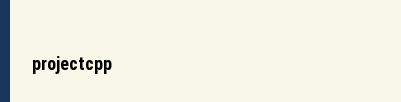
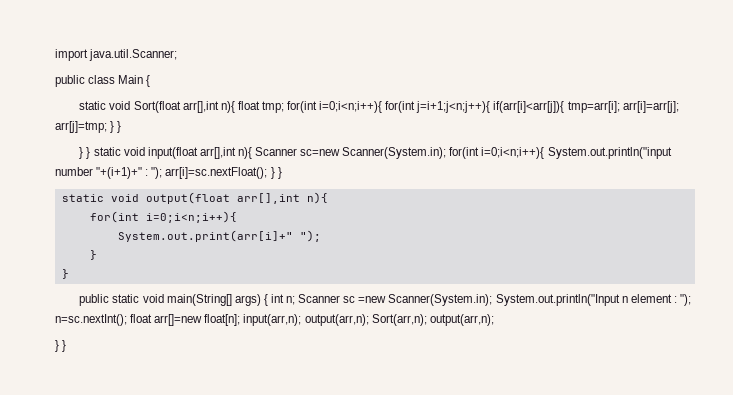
- projectcpp
+ import java.util.Scanner;
+ public class Main {
+ static void Sort(float arr[],int n){ float tmp; for(int i=0;i<n;i++){ for(int j=i+1;j<n;j++){ if(arr[i]<arr[j]){ tmp=arr[i]; arr[i]=arr[j]; arr[j]=tmp; } }
+ } } static void input(float arr[],int n){ Scanner sc=new Scanner(System.in); for(int i=0;i<n;i++){ System.out.println("input number "+(i+1)+" : "); arr[i]=sc.nextFloat(); } }
+ static void output(float arr[],int n){
+ for(int i=0;i<n;i++){
+ System.out.print(arr[i]+" ");
+ }
+ }
+ public static void main(String[] args) { int n; Scanner sc =new Scanner(System.in); System.out.println("Input n element : "); n=sc.nextInt(); float arr[]=new float[n]; input(arr,n); output(arr,n); Sort(arr,n); output(arr,n);
+ } }

